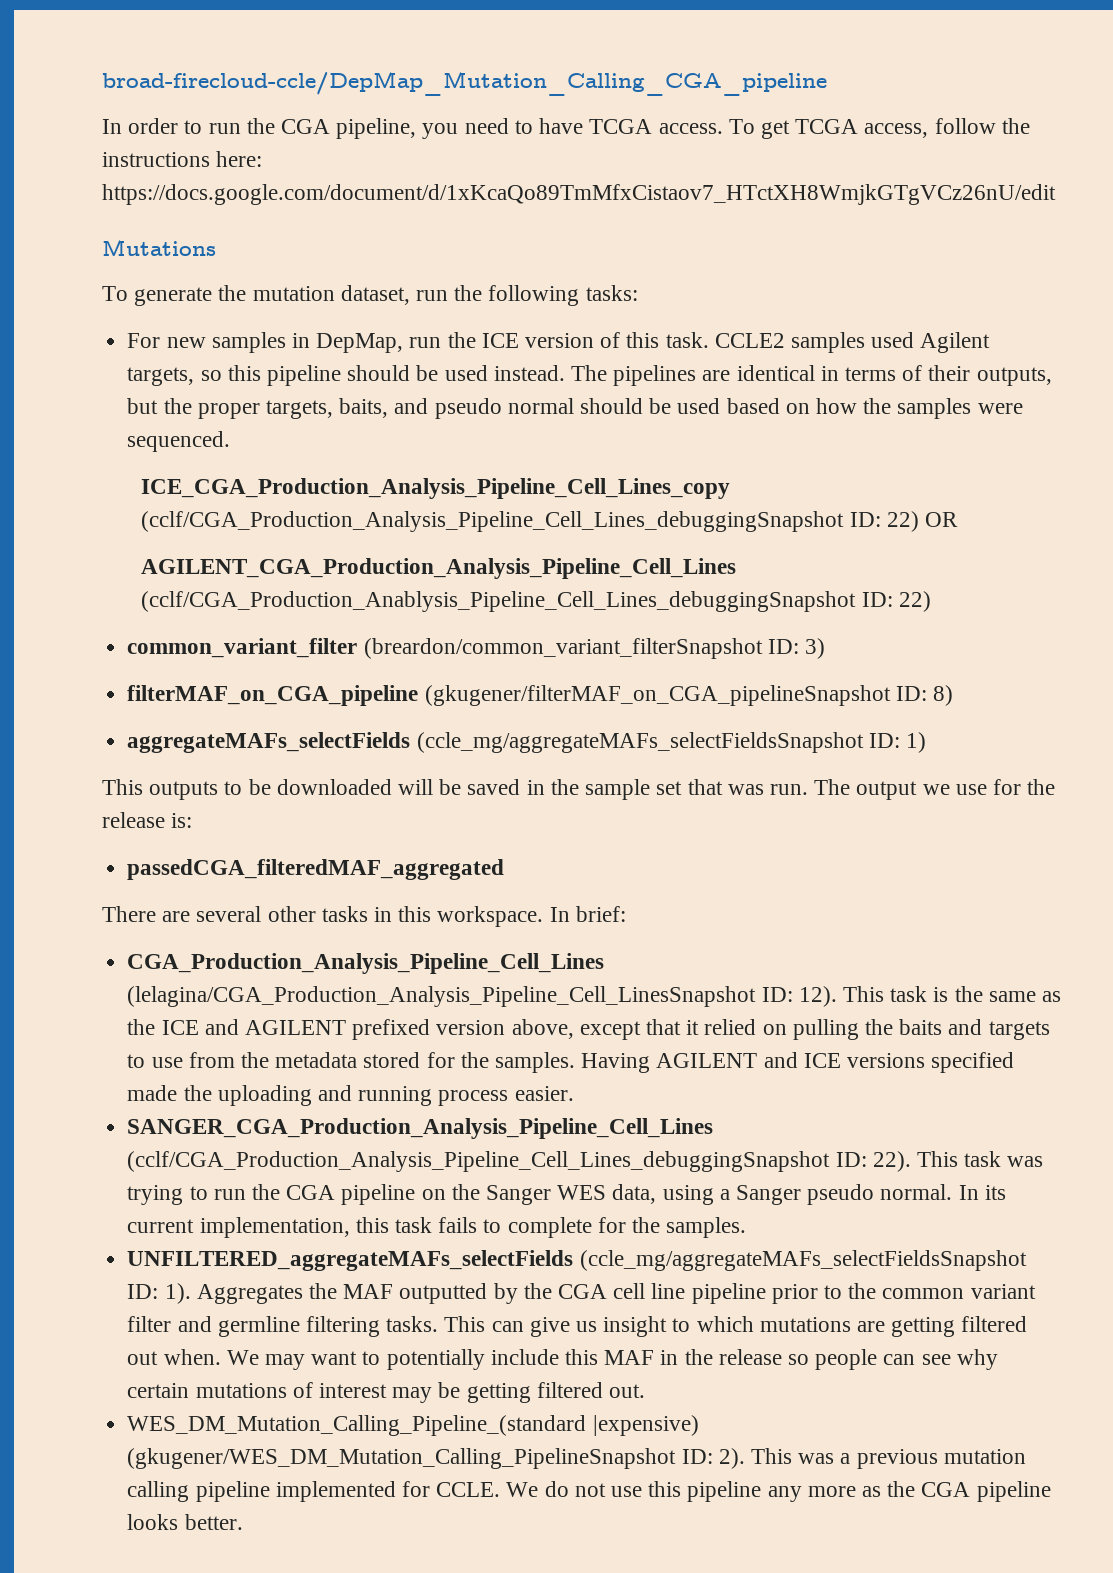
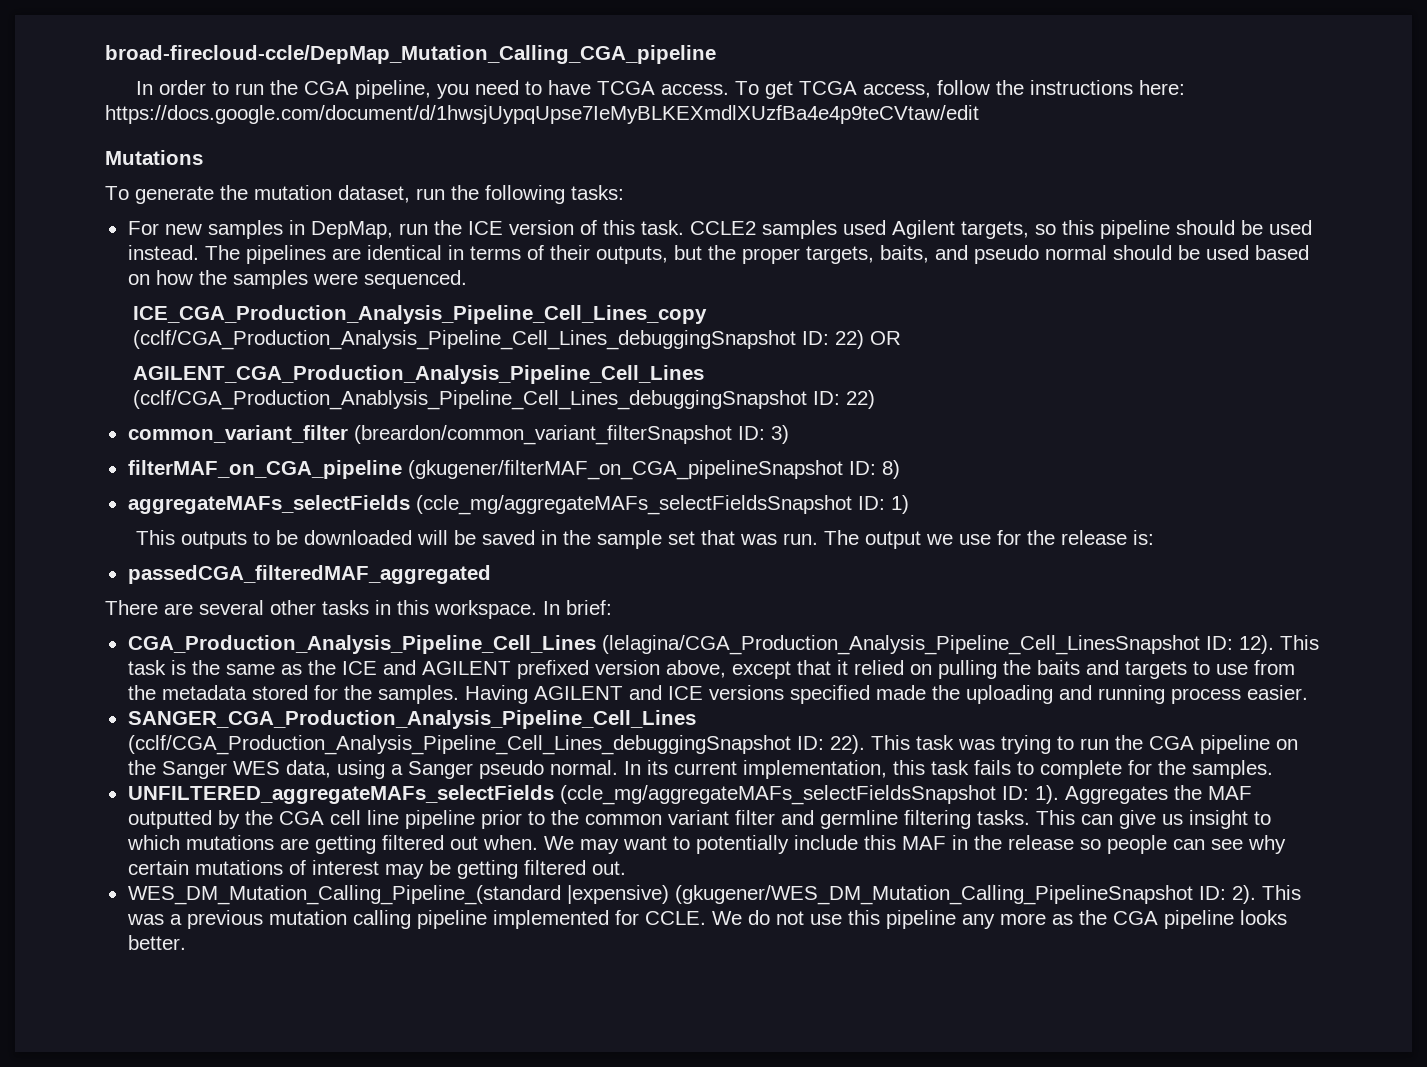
- To get TCGA access, follow the instructions here: https://docs.google.com/document/d/1xKcaQo89TmMfxCistaov7_HTctXH8WmjkGTgVCz26nU/edit
+ To get TCGA access, follow the instructions here: https://docs.google.com/document/d/1hwsjUypqUpse7IeMyBLKEXmdlXUzfBa4e4p9teCVtaw/edit

